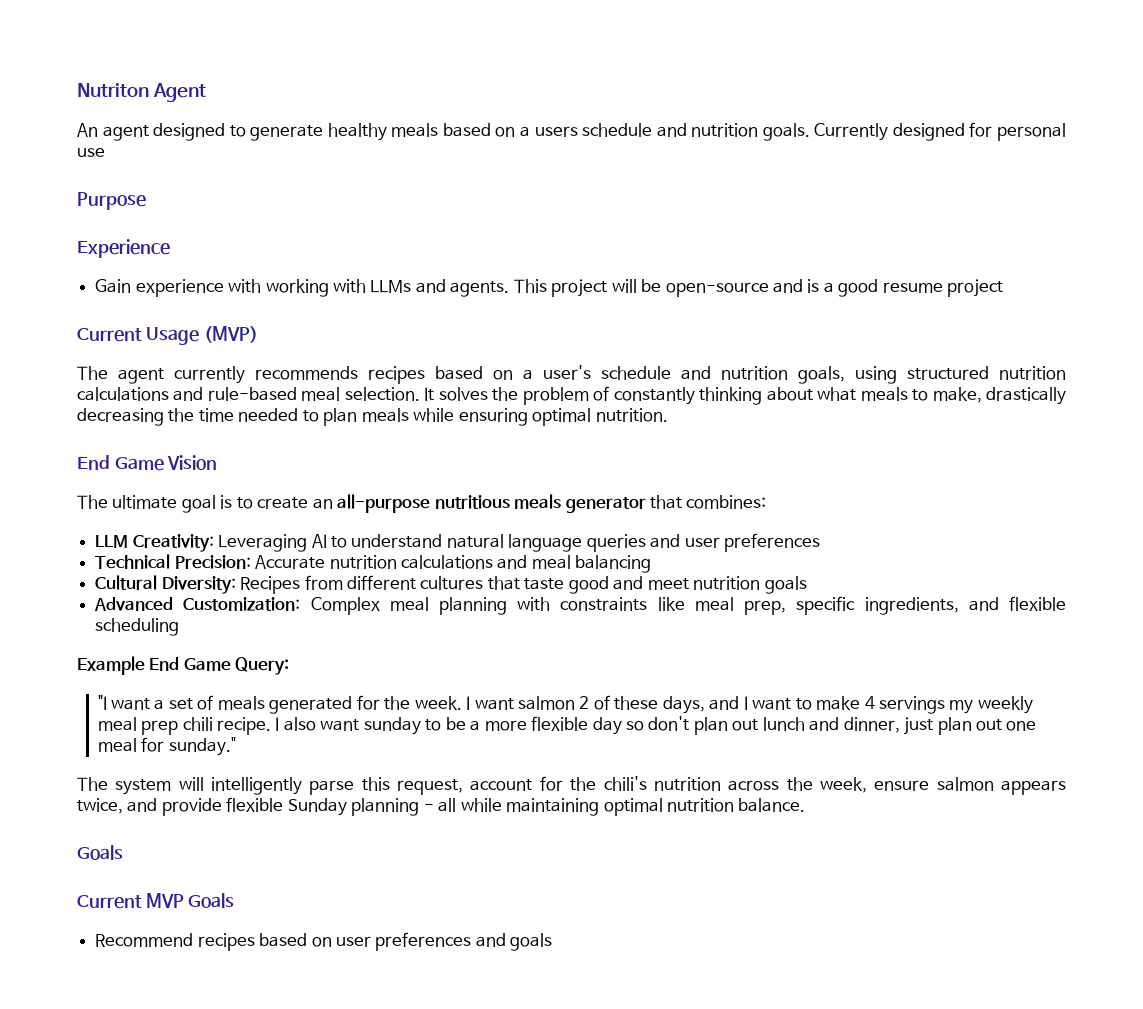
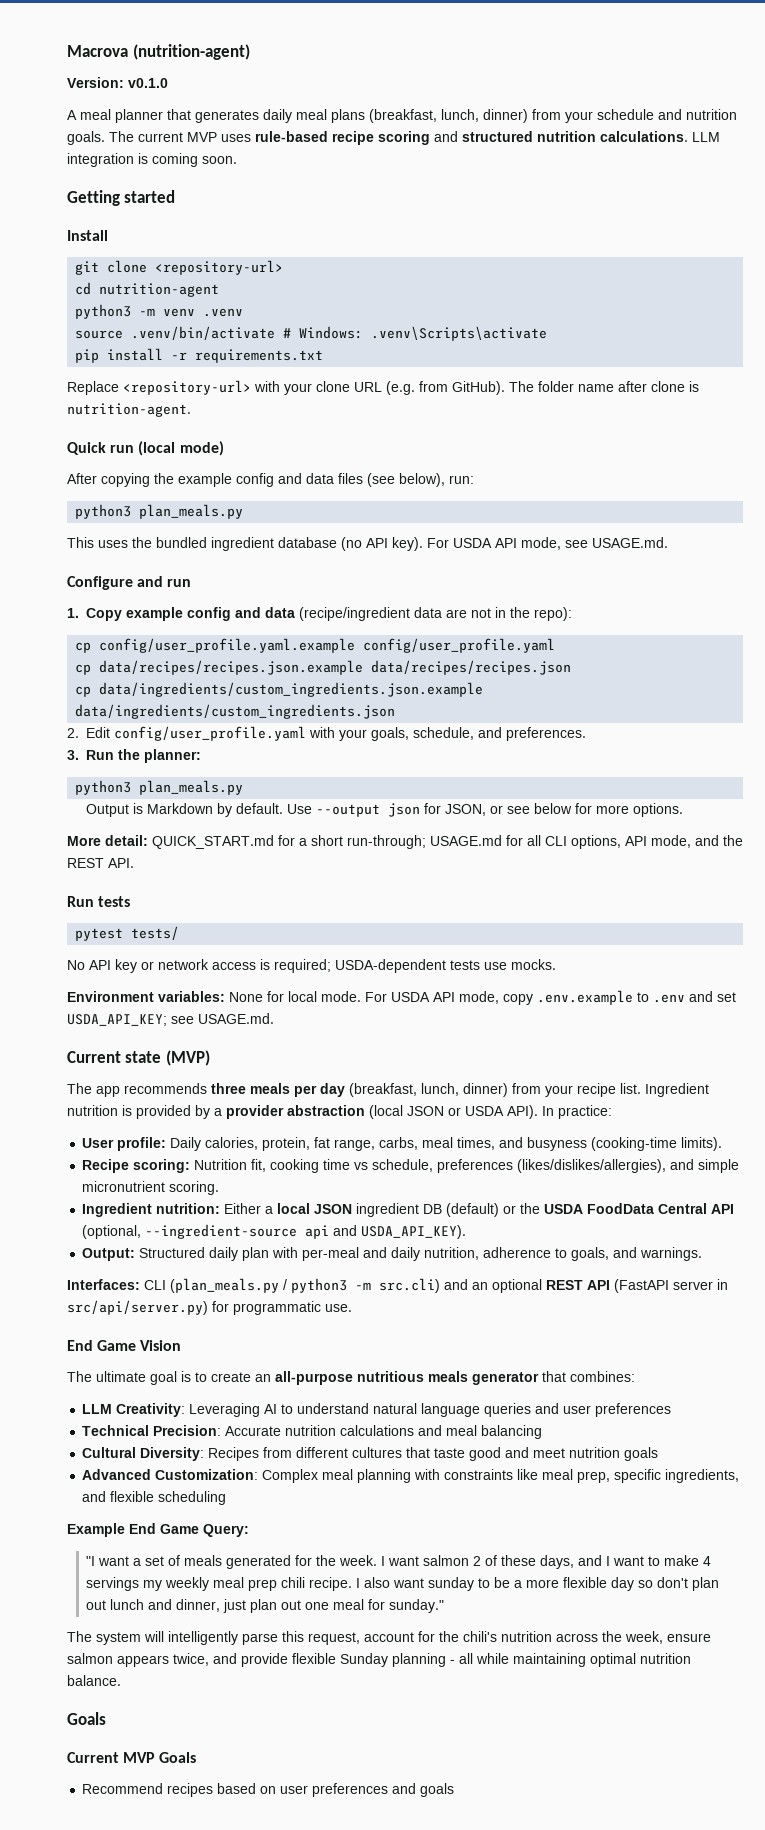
- Nutriton Agent
- An agent designed to generate healthy meals based on a users schedule and nutrition goals. Currently designed for personal use
- Purpose
- Experience
- Gain experience with working with LLMs and agents. This project will be open-source and is a good resume project
- Current Usage (MVP)
+ Macrova (nutrition-agent)
+ Version: v0.1.0
+ A meal planner that generates daily meal plans (breakfast, lunch, dinner) from your schedule and nutrition goals. The current MVP uses rule-based recipe scoring and structured nutrition calculations. LLM integration is coming soon.
+ Getting started
+ Install
+ git clone <repository-url>
+ cd nutrition-agent
+ python3 -m venv .venv
+ source .venv/bin/activate # Windows: .venv\Scripts\activate
+ pip install -r requirements.txt
+ Replace <repository-url> with your clone URL (e.g. from GitHub). The folder name after clone is nutrition-agent.
+ Quick run (local mode)
+ After copying the example config and data files (see below), run:
+ python3 plan_meals.py
+ This uses the bundled ingredient database (no API key). For USDA API mode, see USAGE.md.
+ Configure and run
+ 1. Copy example config and data (recipe/ingredient data are not in the repo):
+ cp config/user_profile.yaml.example config/user_profile.yaml
+ cp data/recipes/recipes.json.example data/recipes/recipes.json
+ cp data/ingredients/custom_ingredients.json.example data/ingredients/custom_ingredients.json
+ 2. Edit config/user_profile.yaml with your goals, schedule, and preferences.
+ 3. Run the planner:
+ python3 plan_meals.py
+ Output is Markdown by default. Use --output json for JSON, or see below for more options.
+ More detail: QUICK_START.md for a short run-through; USAGE.md for all CLI options, API mode, and the REST API.
+ Run tests
+ pytest tests/
+ No API key or network access is required; USDA-dependent tests use mocks.
+ Environment variables: None for local mode. For USDA API mode, copy .env.example to .env and set USDA_API_KEY; see USAGE.md.
+ Current state (MVP)
- The agent currently recommends recipes based on a user's schedule and nutrition goals, using structured nutrition calculations and rule-based meal selection. It solves the problem of constantly thinking about what meals to make, drastically decreasing the time needed to plan meals while ensuring optimal nutrition.
+ The app recommends three meals per day (breakfast, lunch, dinner) from your recipe list. Ingredient nutrition is provided by a provider abstraction (local JSON or USDA API). In practice:
+ User profile: Daily calories, protein, fat range, carbs, meal times, and busyness (cooking-time limits).
+ Recipe scoring: Nutrition fit, cooking time vs schedule, preferences (likes/dislikes/allergies), and simple micronutrient scoring.
+ Ingredient nutrition: Either a local JSON ingredient DB (default) or the USDA FoodData Central API (optional, --ingredient-source api and USDA_API_KEY).
+ Output: Structured daily plan with per-meal and daily nutrition, adherence to goals, and warnings.
+ Interfaces: CLI (plan_meals.py / python3 -m src.cli) and an optional REST API (FastAPI server in src/api/server.py) for programmatic use.

